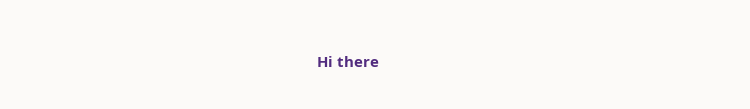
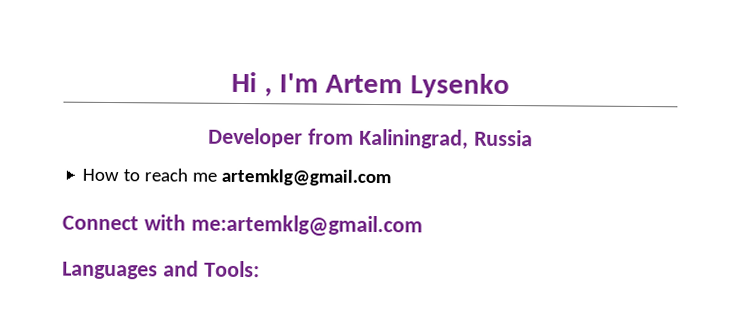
- Hi there
+ Hi , I'm Artem Lysenko
+ Developer from Kaliningrad, Russia
+ How to reach me artemklg@gmail.com
+ Connect with me:artemklg@gmail.com
+ Languages and Tools:

